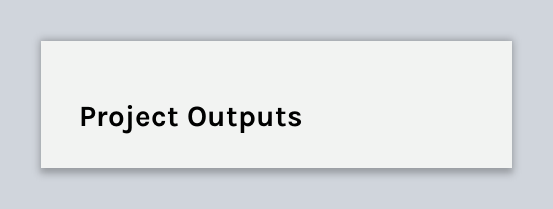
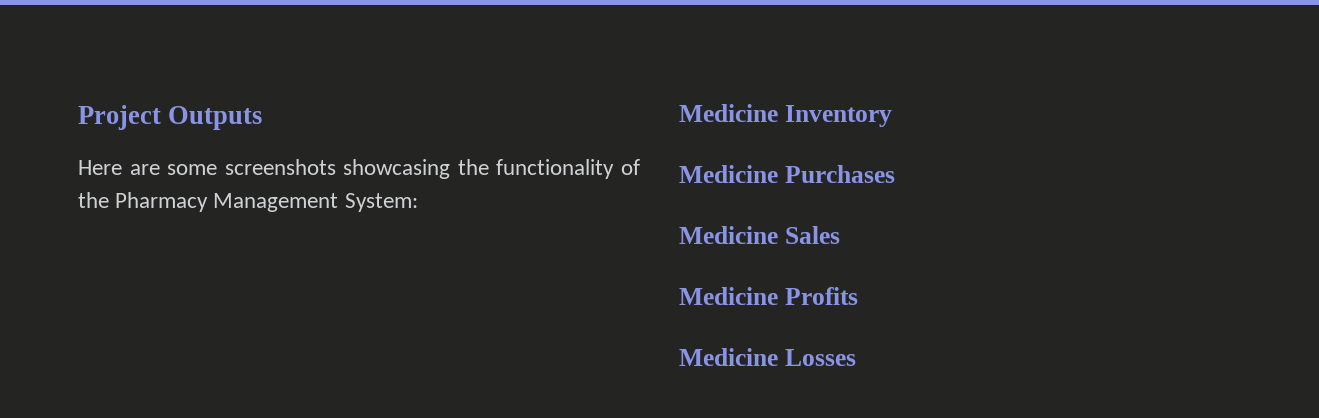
+ Here are some screenshots showcasing the functionality of the Pharmacy Management System:
+ Medicine Inventory
+ Medicine Purchases
+ Medicine Sales
+ Medicine Profits
+ Medicine Losses

